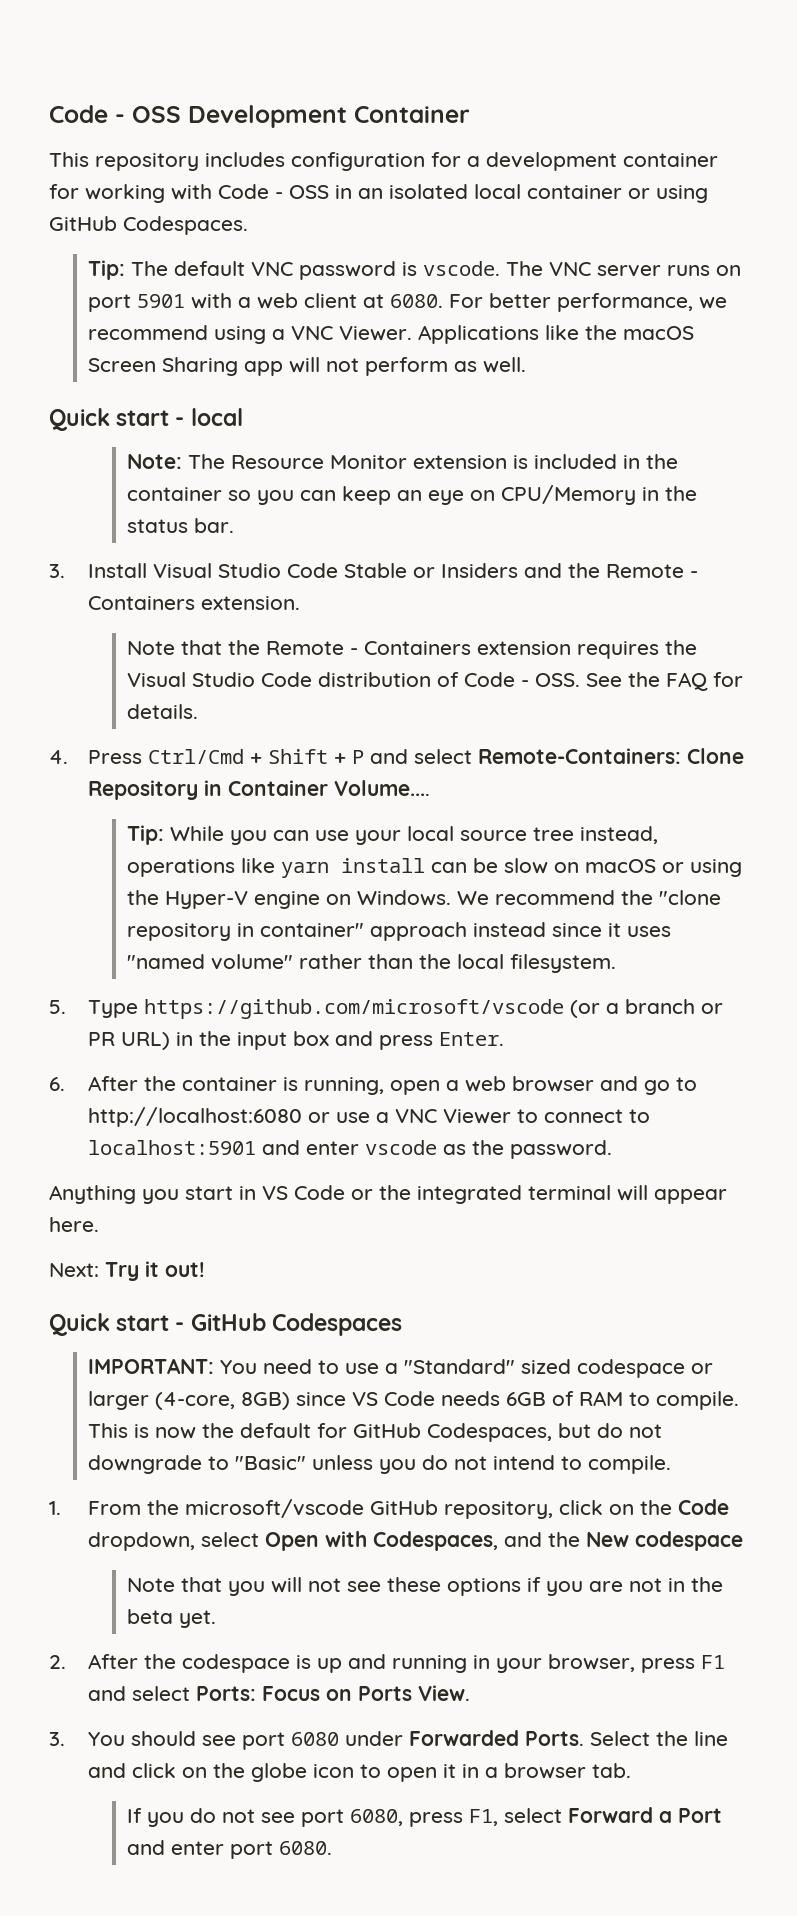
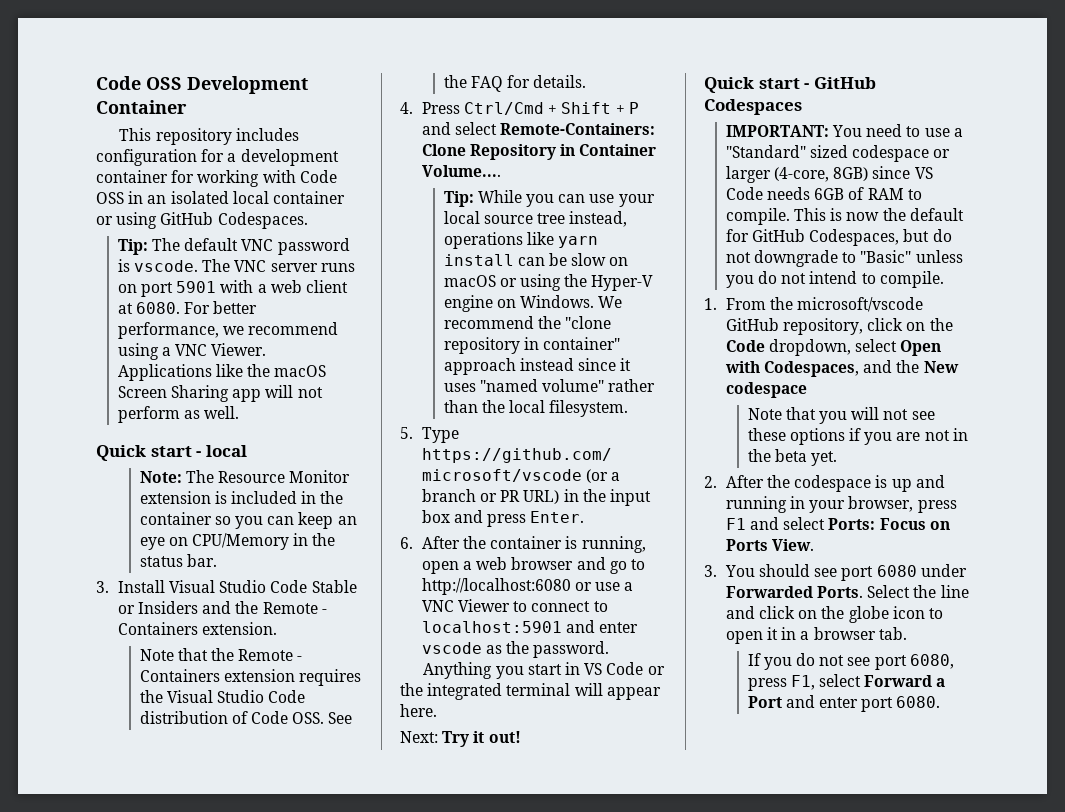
- Code - OSS Development Container
+ Code OSS Development Container
- This repository includes configuration for a development container for working with Code - OSS in an isolated local container or using GitHub Codespaces.
+ This repository includes configuration for a development container for working with Code OSS in an isolated local container or using GitHub Codespaces.
- Note that the Remote - Containers extension requires the Visual Studio Code distribution of Code - OSS. See the FAQ for details.
+ Note that the Remote - Containers extension requires the Visual Studio Code distribution of Code OSS. See the FAQ for details.

